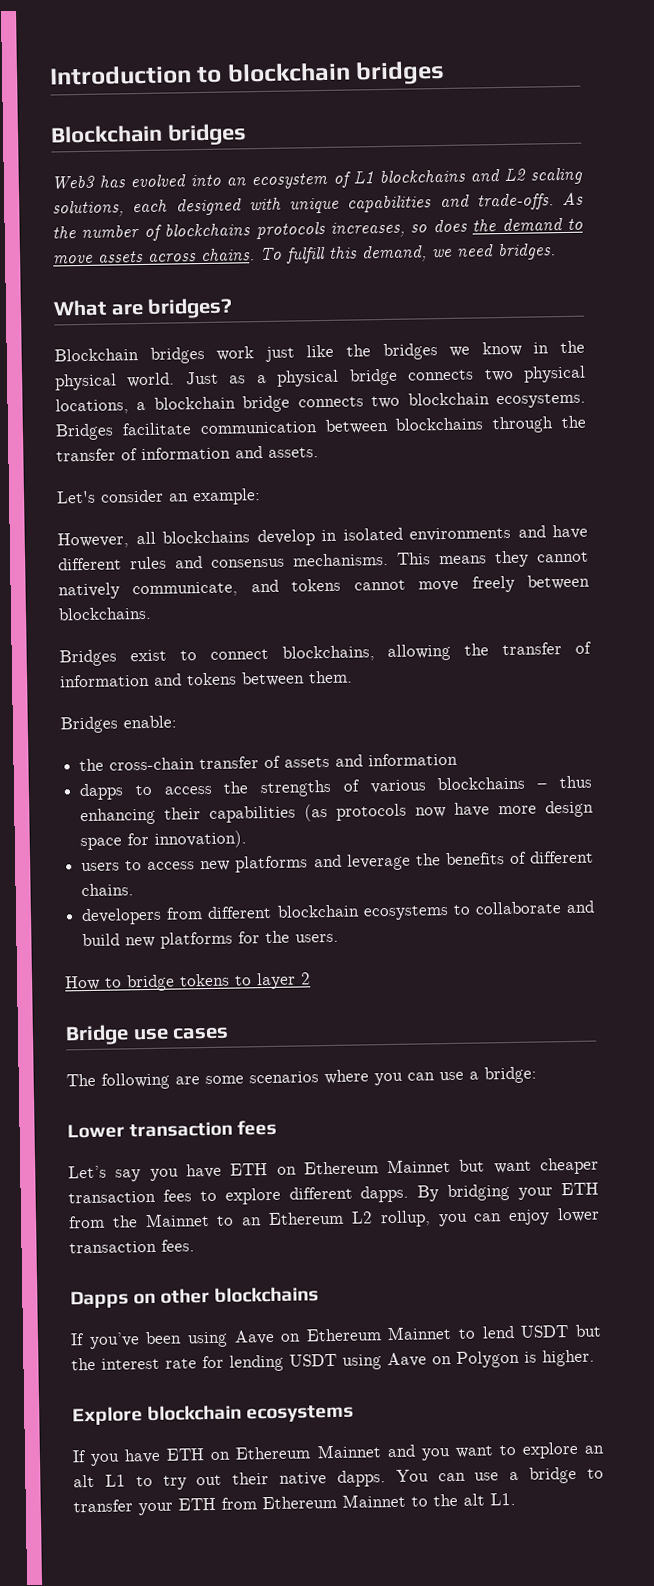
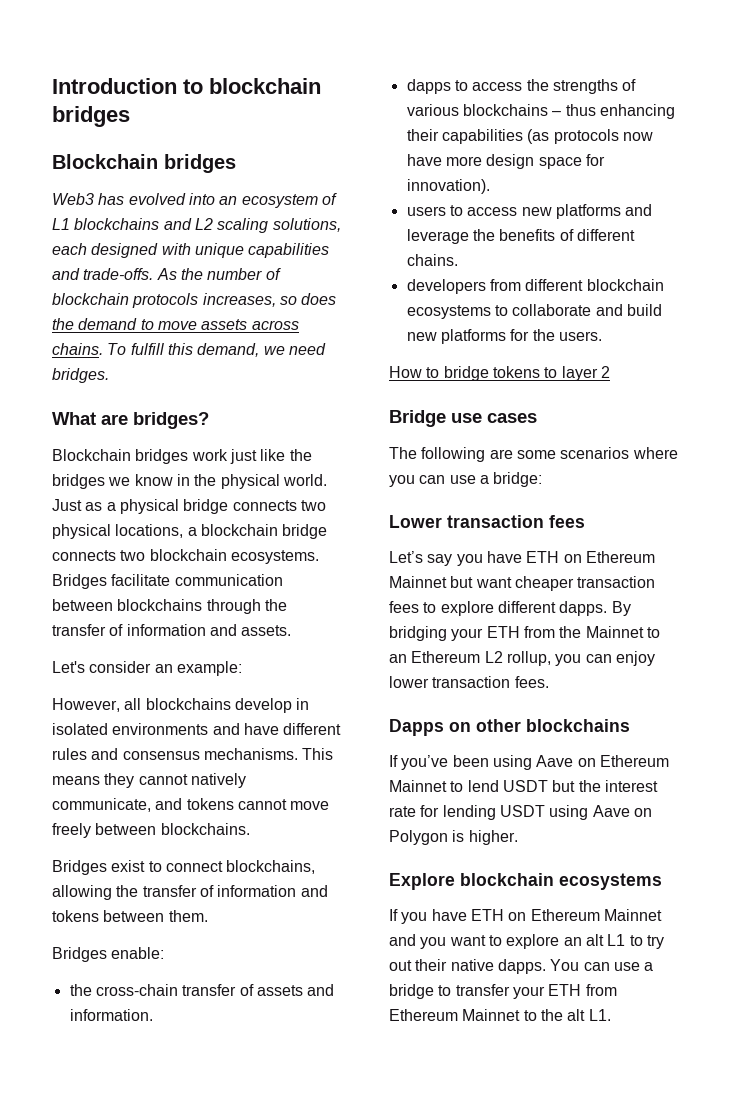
- As the number of blockchains protocols increases, so does the demand to move assets across chains.
+ As the number of blockchain protocols increases, so does the demand to move assets across chains.
- the cross-chain transfer of assets and information
+ the cross-chain transfer of assets and information.

